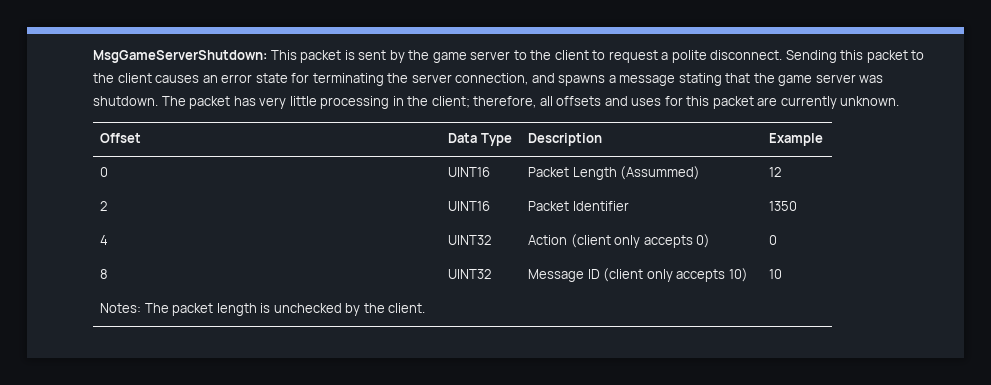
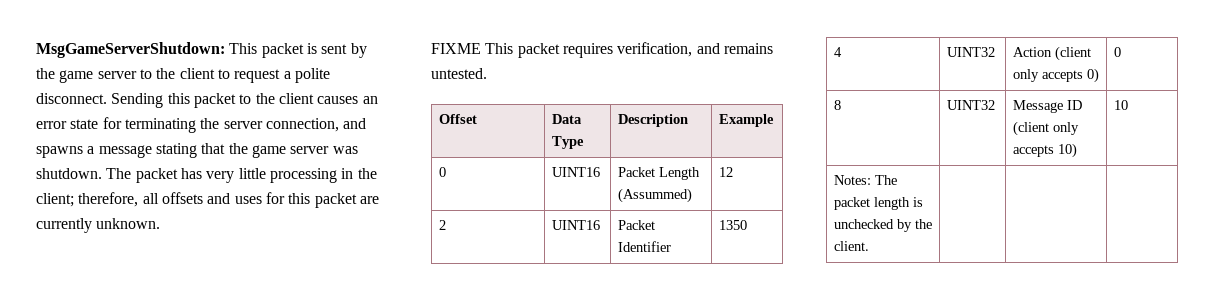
+ FIXME This packet requires verification, and remains untested.

